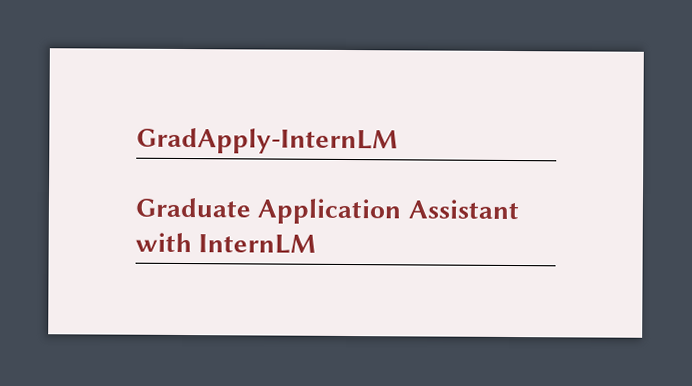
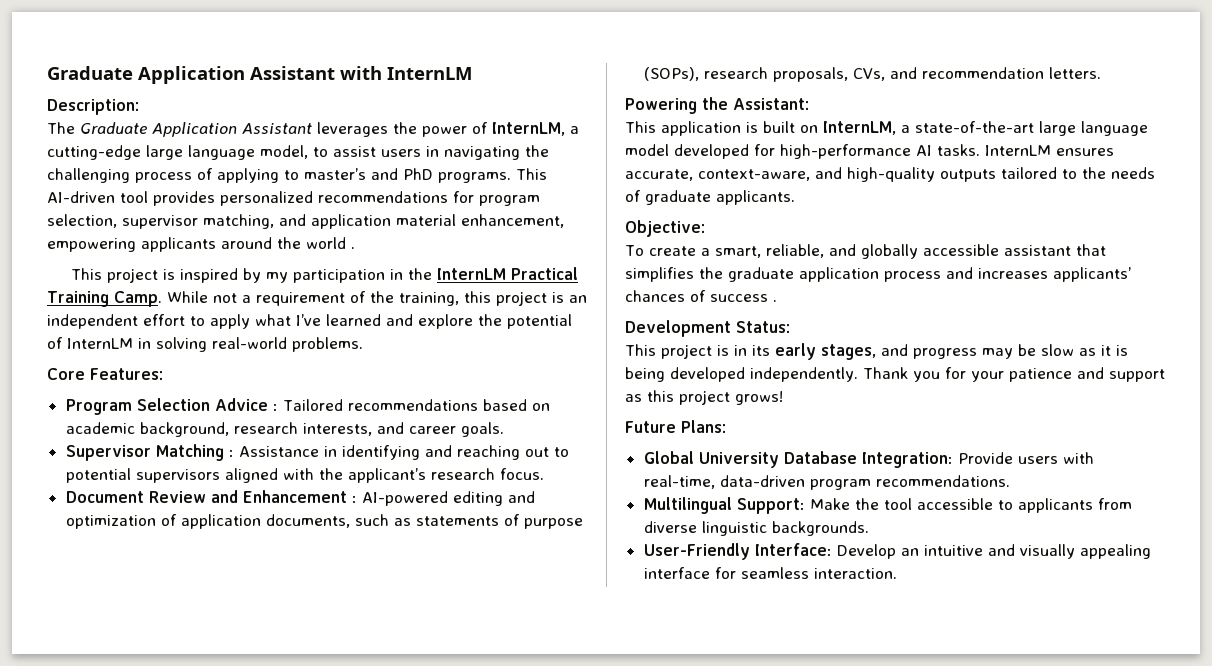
- GradApply-InternLM
+ Description:
+ The Graduate Application Assistant leverages the power of InternLM, a cutting-edge large language model, to assist users in navigating the challenging process of applying to master’s and PhD programs. This AI-driven tool provides personalized recommendations for program selection, supervisor matching, and application material enhancement, empowering applicants around the world .
+ This project is inspired by my participation in the InternLM Practical Training Camp. While not a requirement of the training, this project is an independent effort to apply what I’ve learned and explore the potential of InternLM in solving real-world problems.
+ Core Features:
+ Program Selection Advice : Tailored recommendations based on academic background, research interests, and career goals.
+ Supervisor Matching : Assistance in identifying and reaching out to potential supervisors aligned with the applicant’s research focus.
+ Document Review and Enhancement : AI-powered editing and optimization of application documents, such as statements of purpose (SOPs), research proposals, CVs, and recommendation letters.
+ Powering the Assistant:
+ This application is built on InternLM, a state-of-the-art large language model developed for high-performance AI tasks. InternLM ensures accurate, context-aware, and high-quality outputs tailored to the needs of graduate applicants.
+ Objective:
+ To create a smart, reliable, and globally accessible assistant that simplifies the graduate application process and increases applicants’ chances of success .
+ Development Status:
+ This project is in its early stages, and progress may be slow as it is being developed independently. Thank you for your patience and support as this project grows!
+ Future Plans:
+ Global University Database Integration: Provide users with real-time, data-driven program recommendations.
+ Multilingual Support: Make the tool accessible to applicants from diverse linguistic backgrounds.
+ User-Friendly Interface: Develop an intuitive and visually appealing interface for seamless interaction.

